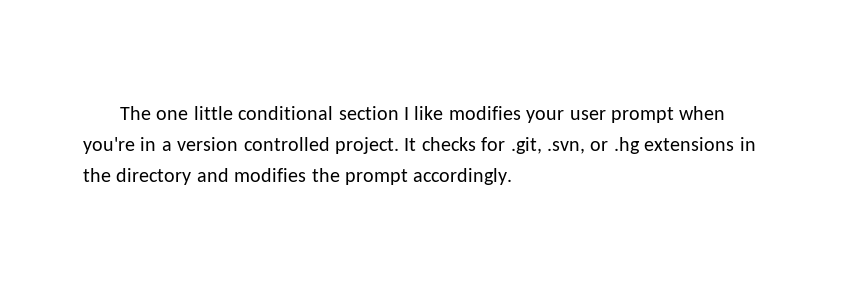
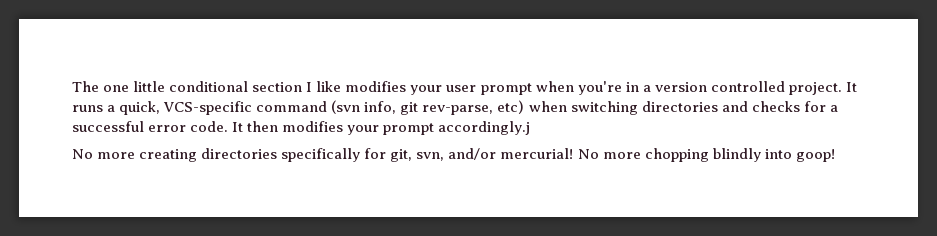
- It checks for .git, .svn, or .hg extensions in the directory and modifies the prompt accordingly.
+ It runs a quick, VCS-specific command (svn info, git rev-parse, etc) when switching directories and checks for a successful error code. It then modifies your prompt accordingly.j
+ No more creating directories specifically for git, svn, and/or mercurial! No more chopping blindly into goop!

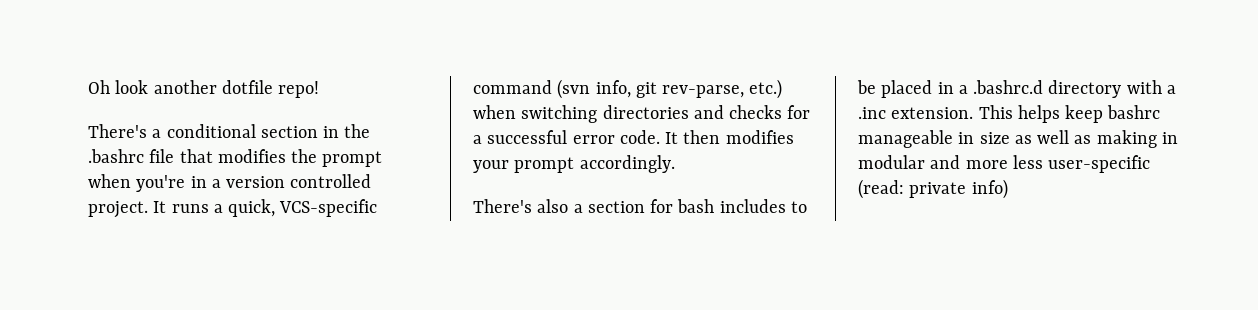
- The one little conditional section I like modifies your user prompt when you're in a version controlled project.
+ Oh look another dotfile repo!
+ There's a conditional section in the .bashrc file that modifies the prompt when you're in a version controlled project.
- It runs a quick, VCS-specific command (svn info, git rev-parse, etc) when switching directories and checks for a successful error code.
+ It runs a quick, VCS-specific command (svn info, git rev-parse, etc.) when switching directories and checks for a successful error code.
- It then modifies your prompt accordingly.j
- No more creating directories specifically for git, svn, and/or mercurial! No more chopping blindly into goop!
+ It then modifies your prompt accordingly.
+ There's also a section for bash includes to be placed in a .bashrc.d directory with a .inc extension. This helps keep bashrc manageable in size as well as making in modular and more less user-specific (read: private info)

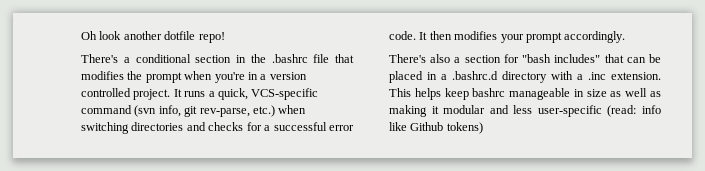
- There's also a section for bash includes to be placed in a .bashrc.d directory with a .inc extension.
+ There's also a section for "bash includes" that can be placed in a .bashrc.d directory with a .inc extension.
- This helps keep bashrc manageable in size as well as making in modular and more less user-specific (read: private info)
+ This helps keep bashrc manageable in size as well as making it modular and less user-specific (read: info like Github tokens)

